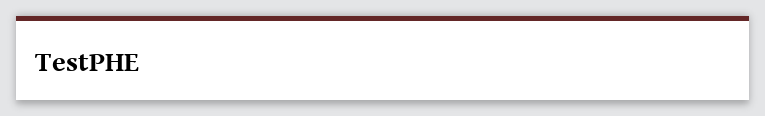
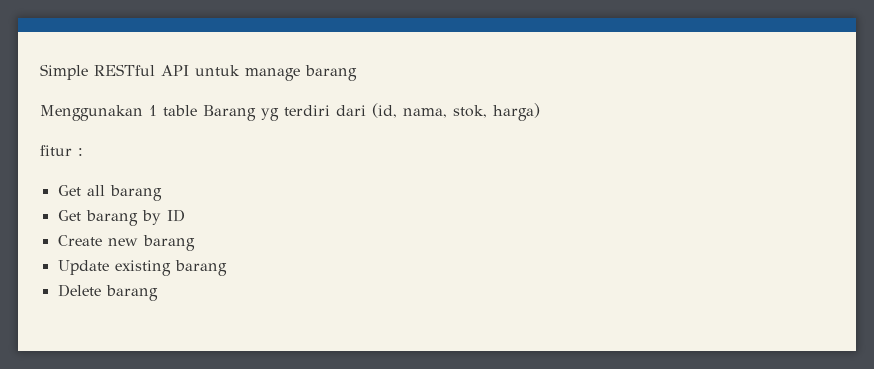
- TestPHE
+ Simple RESTful API untuk manage barang
+ Menggunakan 1 table Barang yg terdiri dari (id, nama, stok, harga)
+ fitur :
+ Get all barang
+ Get barang by ID
+ Create new barang
+ Update existing barang
+ Delete barang

